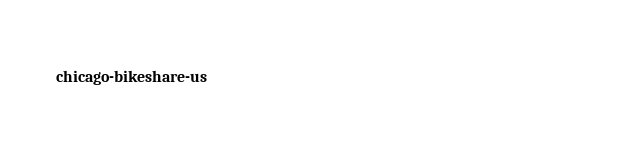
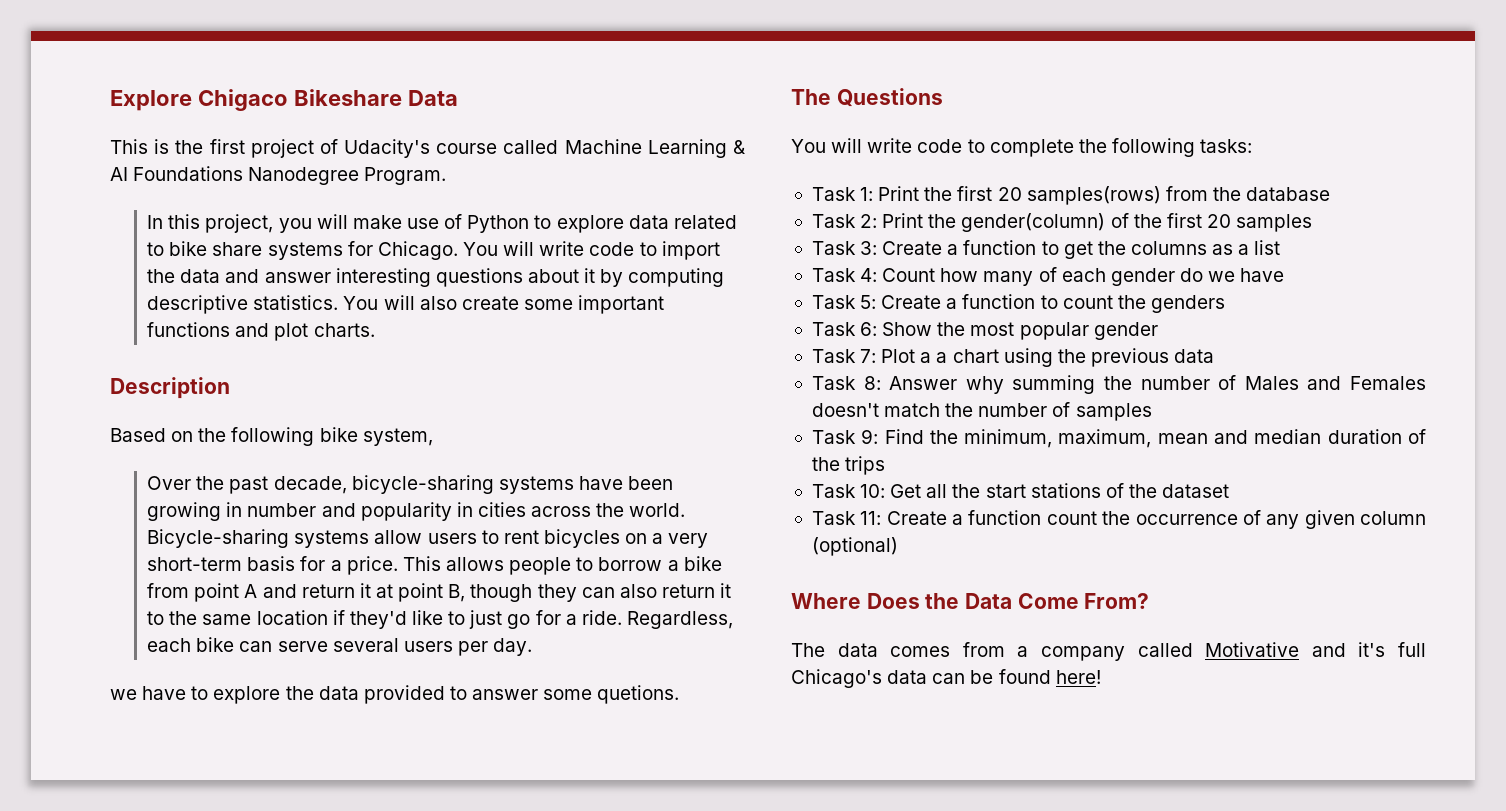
- chicago-bikeshare-us
+ Explore Chigaco Bikeshare Data
+ This is the first project of Udacity's course called Machine Learning & AI Foundations Nanodegree Program.
+ In this project, you will make use of Python to explore data related to bike share systems for Chicago. You will write code to import the data and answer interesting questions about it by computing descriptive statistics. You will also create some important functions and plot charts.
+ Description
+ Based on the following bike system,
+ Over the past decade, bicycle-sharing systems have been growing in number and popularity in cities across the world. Bicycle-sharing systems allow users to rent bicycles on a very short-term basis for a price. This allows people to borrow a bike from point A and return it at point B, though they can also return it to the same location if they'd like to just go for a ride. Regardless, each bike can serve several users per day.
+ we have to explore the data provided to answer some quetions.
+ The Questions
+ You will write code to complete the following tasks:
+ Task 1: Print the first 20 samples(rows) from the database
+ Task 2: Print the gender(column) of the first 20 samples
+ Task 3: Create a function to get the columns as a list
+ Task 4: Count how many of each gender do we have
+ Task 5: Create a function to count the genders
+ Task 6: Show the most popular gender
+ Task 7: Plot a a chart using the previous data
+ Task 8: Answer why summing the number of Males and Females doesn't match the number of samples
+ Task 9: Find the minimum, maximum, mean and median duration of the trips
+ Task 10: Get all the start stations of the dataset
+ Task 11: Create a function count the occurrence of any given column (optional)
+ Where Does the Data Come From?
+ The data comes from a company called Motivative and it's full Chicago's data can be found here!

